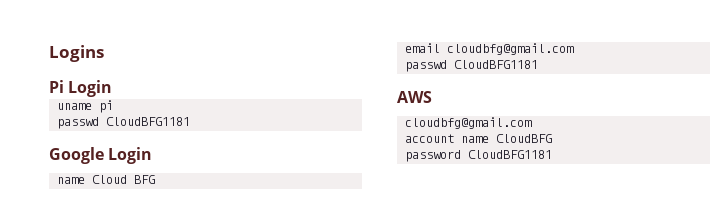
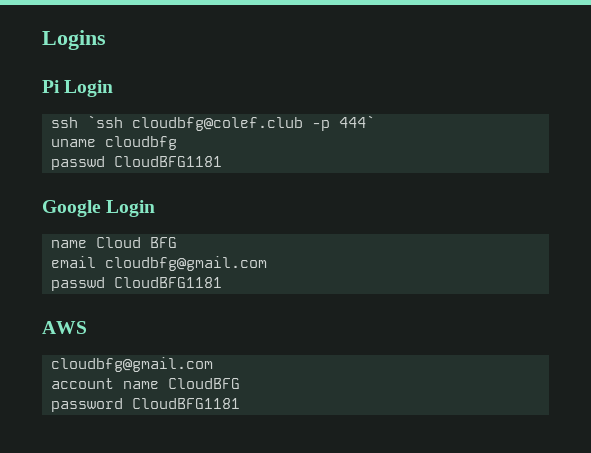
+ ssh `ssh cloudbfg@colef.club -p 444`
- uname pi
+ uname cloudbfg

